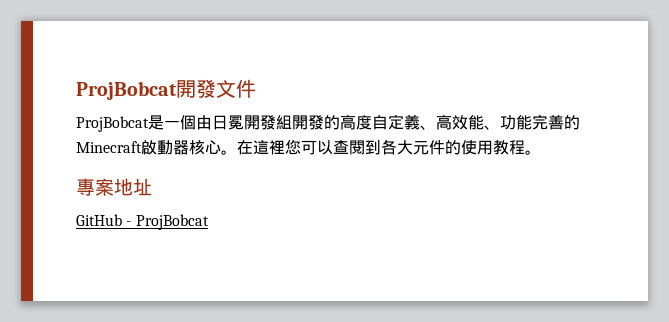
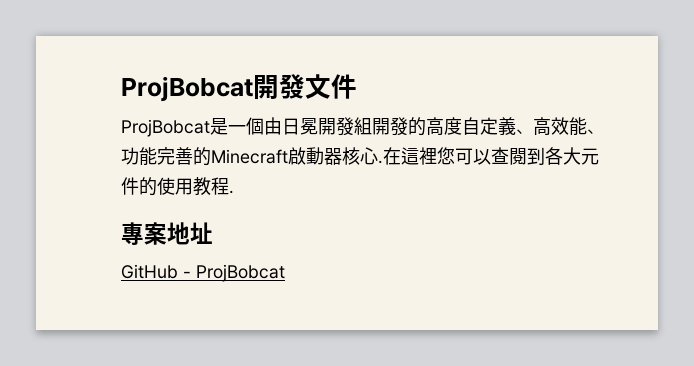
- ProjBobcat是一個由日冕開發組開發的高度自定義、高效能、功能完善的Minecraft啟動器核心。
+ ProjBobcat是一個由日冕開發組開發的高度自定義、高效能、功能完善的Minecraft啟動器核心.
- 在這裡您可以查閱到各大元件的使用教程。
+ 在這裡您可以查閱到各大元件的使用教程.

